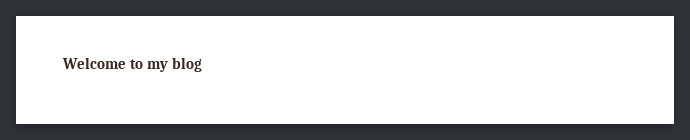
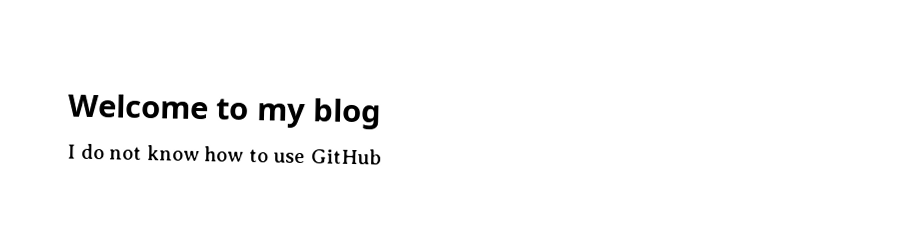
+ I do not know how to use GitHub

